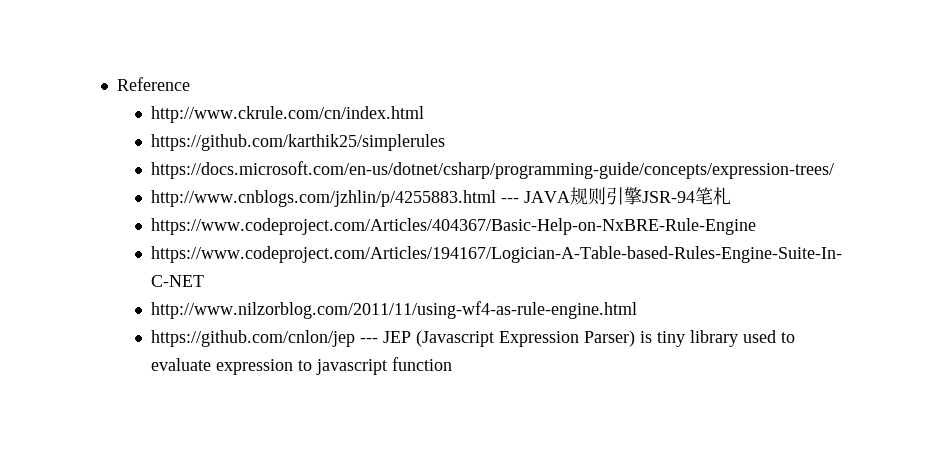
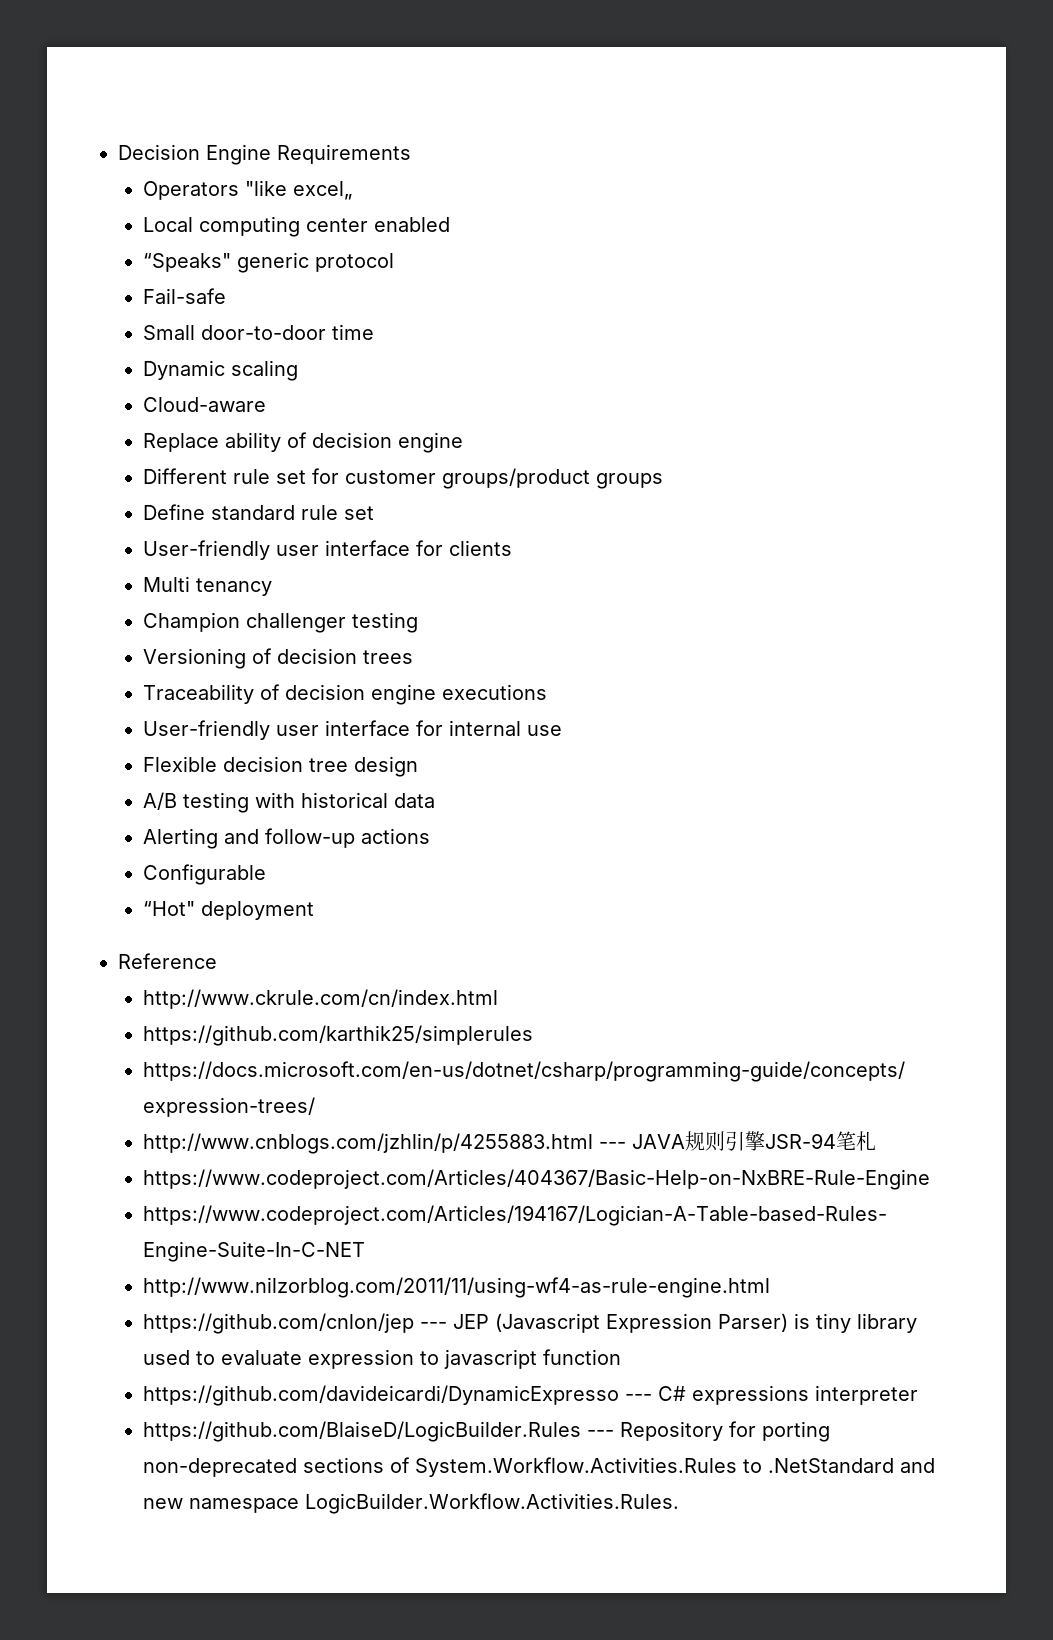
+ Decision Engine Requirements
+ Operators "like excel„
+ Local computing center enabled
+ “Speaks" generic protocol
+ Fail-safe
+ Small door-to-door time
+ Dynamic scaling
+ Cloud-aware
+ Replace ability of decision engine
+ Different rule set for customer groups/product groups
+ Define standard rule set
+ User-friendly user interface for clients
+ Multi tenancy
+ Champion challenger testing
+ Versioning of decision trees
+ Traceability of decision engine executions
+ User-friendly user interface for internal use
+ Flexible decision tree design
+ A/B testing with historical data
+ Alerting and follow-up actions
+ Configurable
+ “Hot" deployment
+ https://github.com/davideicardi/DynamicExpresso --- C# expressions interpreter
+ https://github.com/BlaiseD/LogicBuilder.Rules --- Repository for porting non-deprecated sections of System.Workflow.Activities.Rules to .NetStandard and new namespace LogicBuilder.Workflow.Activities.Rules.

